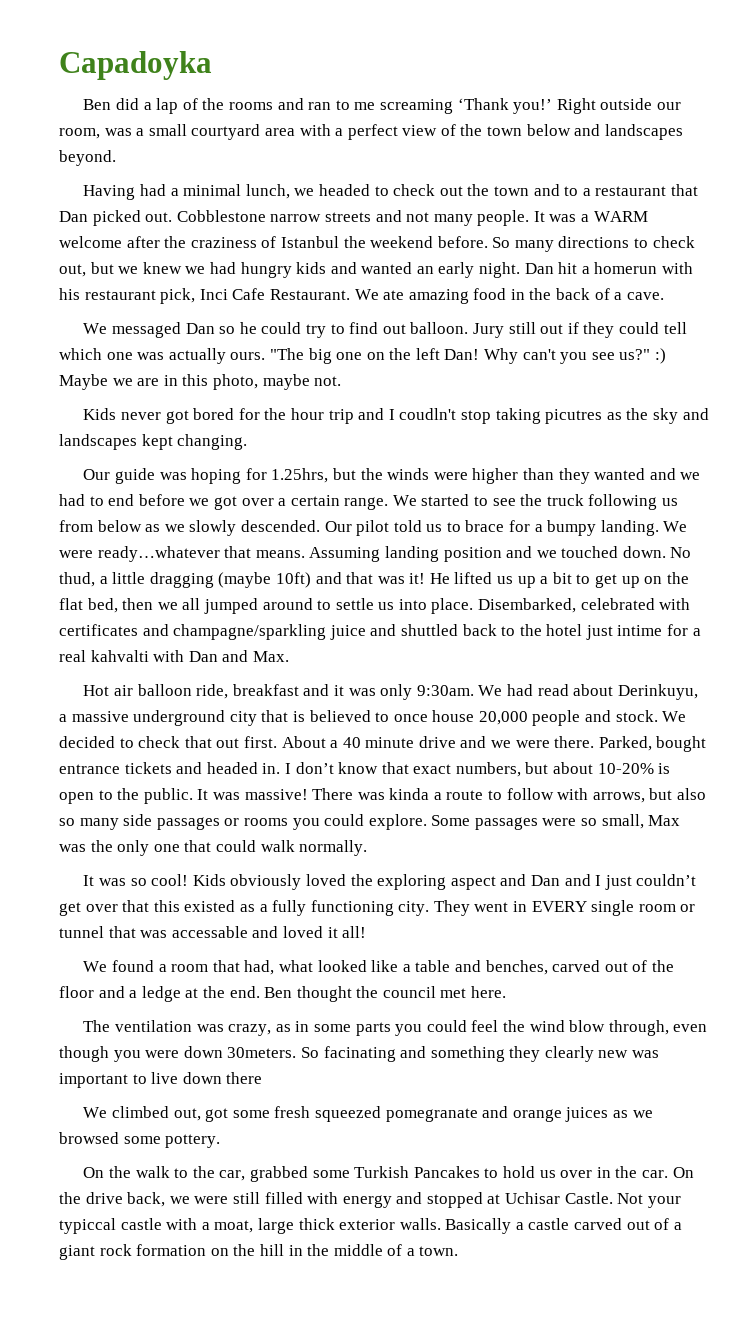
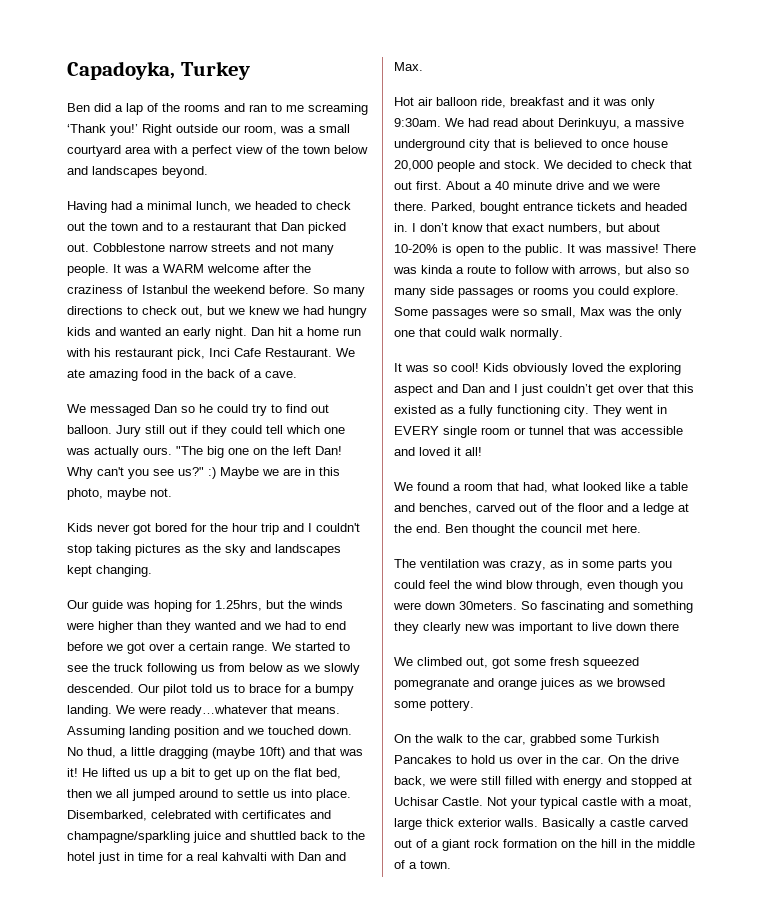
- Capadoyka
+ Capadoyka, Turkey
- Dan hit a homerun with his restaurant pick, Inci Cafe Restaurant.
+ Dan hit a home run with his restaurant pick, Inci Cafe Restaurant.
- Kids never got bored for the hour trip and I coudln't stop taking picutres as the sky and landscapes kept changing.
+ Kids never got bored for the hour trip and I couldn't stop taking pictures as the sky and landscapes kept changing.
- Disembarked, celebrated with certificates and champagne/sparkling juice and shuttled back to the hotel just intime for a real kahvalti with Dan and Max.
+ Disembarked, celebrated with certificates and champagne/sparkling juice and shuttled back to the hotel just in time for a real kahvalti with Dan and Max.
- They went in EVERY single room or tunnel that was accessable and loved it all!
+ They went in EVERY single room or tunnel that was accessible and loved it all!
- So facinating and something they clearly new was important to live down there
+ So fascinating and something they clearly new was important to live down there
- Not your typiccal castle with a moat, large thick exterior walls.
+ Not your typical castle with a moat, large thick exterior walls.

